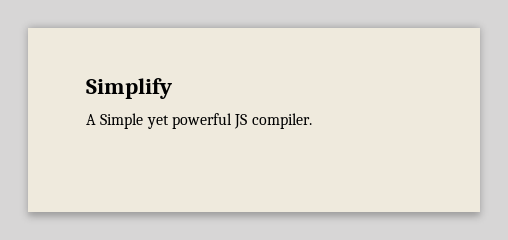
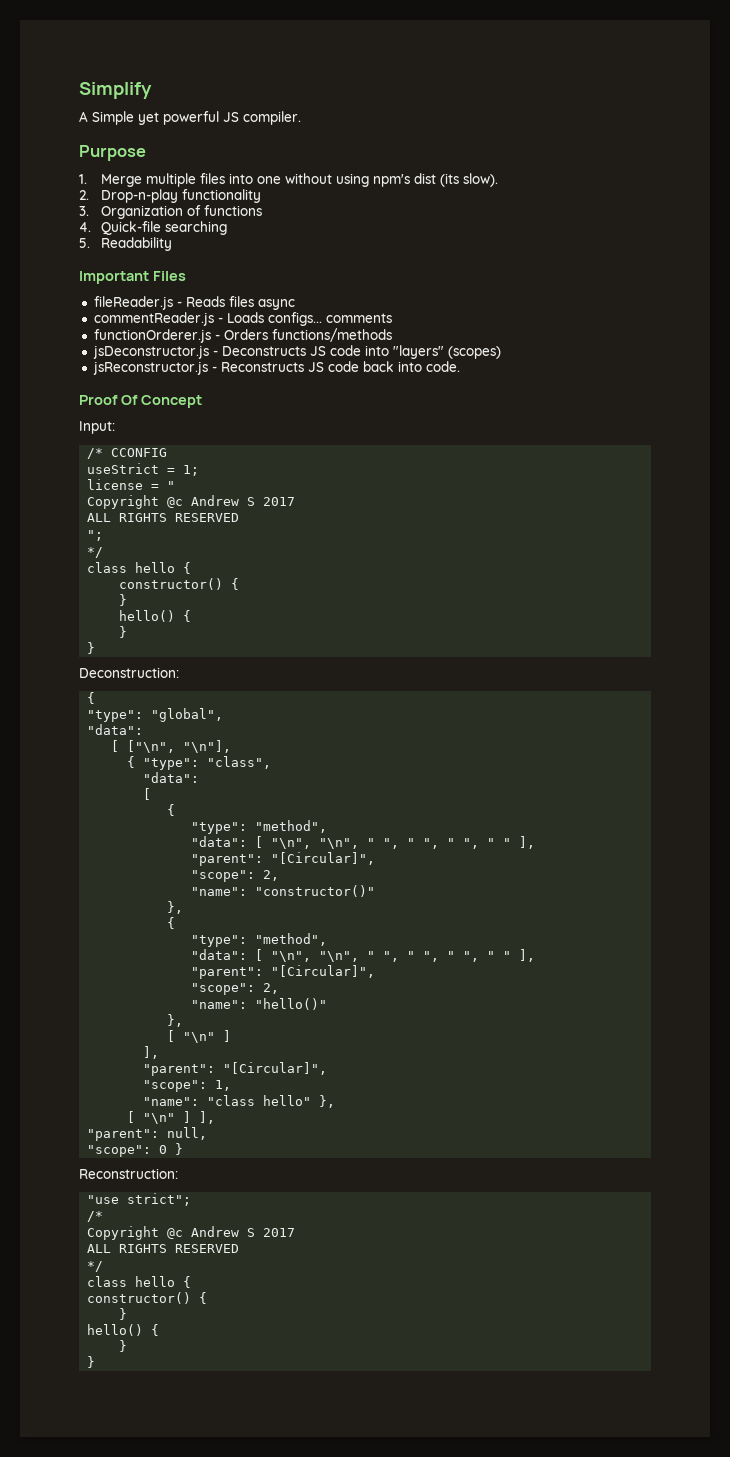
+ Purpose
+ 1. Merge multiple files into one without using npm's dist (its slow).
+ 2. Drop-n-play functionality
+ 3. Organization of functions
+ 4. Quick-file searching
+ 5. Readability
+ Important Files
+ fileReader.js - Reads files async
+ commentReader.js - Loads configs... comments
+ functionOrderer.js - Orders functions/methods
+ jsDeconstructor.js - Deconstructs JS code into "layers" (scopes)
+ jsReconstructor.js - Reconstructs JS code back into code.
+ Proof Of Concept
+ Input:
+ /* CCONFIG
+ useStrict = 1;
+ license = "
+ Copyright @c Andrew S 2017
+ ALL RIGHTS RESERVED
+ ";
+ */
+ class hello {
+ constructor() {
+ }
+ hello() {
+ }
+ }
+ Deconstruction:
+ {
+ "type": "global",
+ "data":
+ [ ["\n", "\n"],
+ { "type": "class",
+ "data":
+ [
+ {
+ "type": "method",
+ "data": [ "\n", "\n", " ", " ", " ", " " ],
+ "parent": "[Circular]",
+ "scope": 2,
+ "name": "constructor()"
+ },
+ {
+ "type": "method",
+ "data": [ "\n", "\n", " ", " ", " ", " " ],
+ "parent": "[Circular]",
+ "scope": 2,
+ "name": "hello()"
+ },
+ [ "\n" ]
+ ],
+ "parent": "[Circular]",
+ "scope": 1,
+ "name": "class hello" },
+ [ "\n" ] ],
+ "parent": null,
+ "scope": 0 }
+ Reconstruction:
+ "use strict";
+ /*
+ Copyright @c Andrew S 2017
+ ALL RIGHTS RESERVED
+ */
+ class hello {
+ constructor() {
+ }
+ hello() {
+ }
+ }

